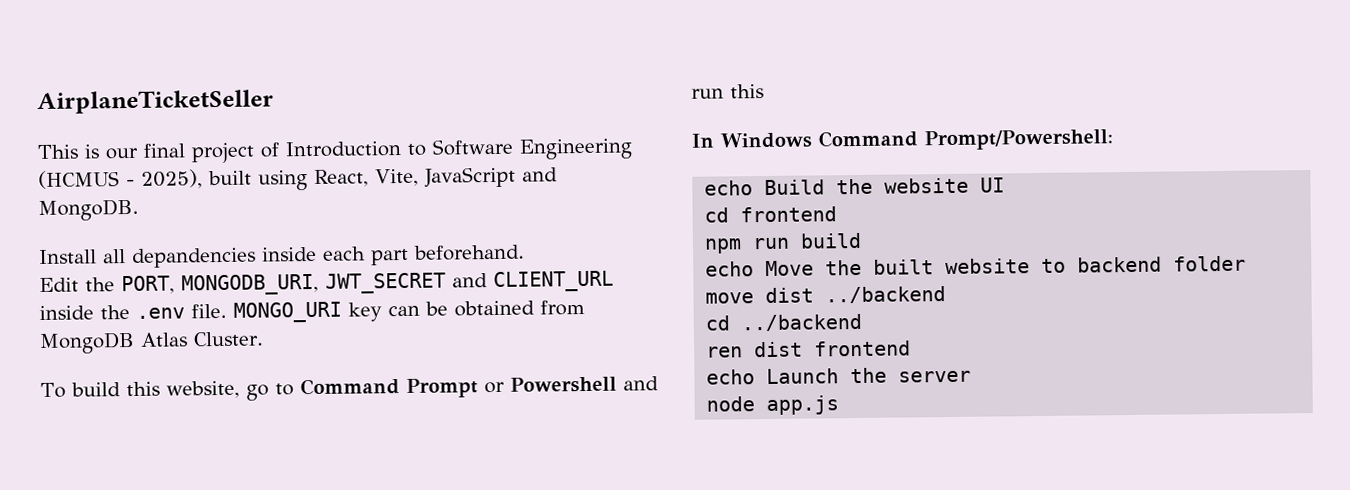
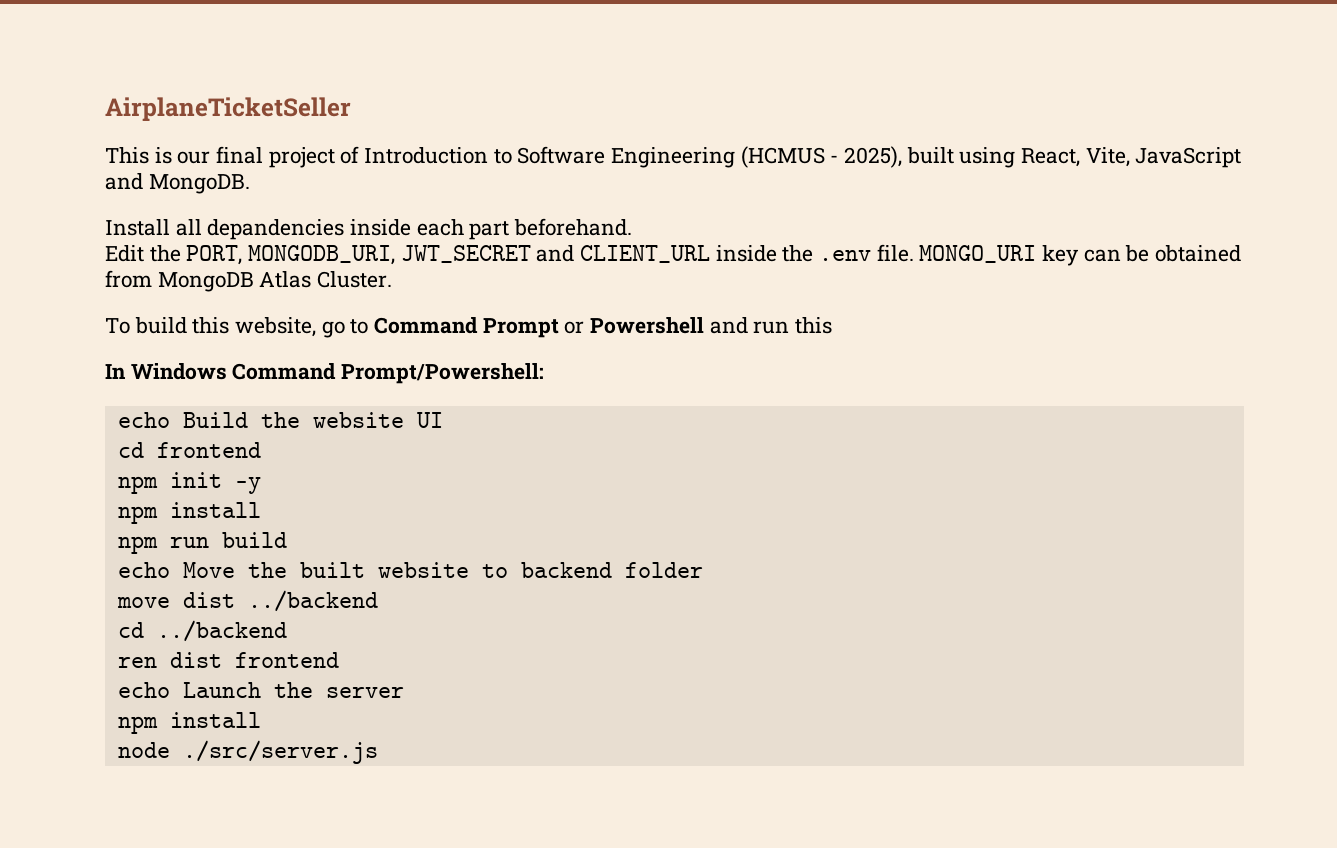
+ npm init -y
+ npm install
  echo Launch the server
+ npm install
- node app.js
+ node ./src/server.js

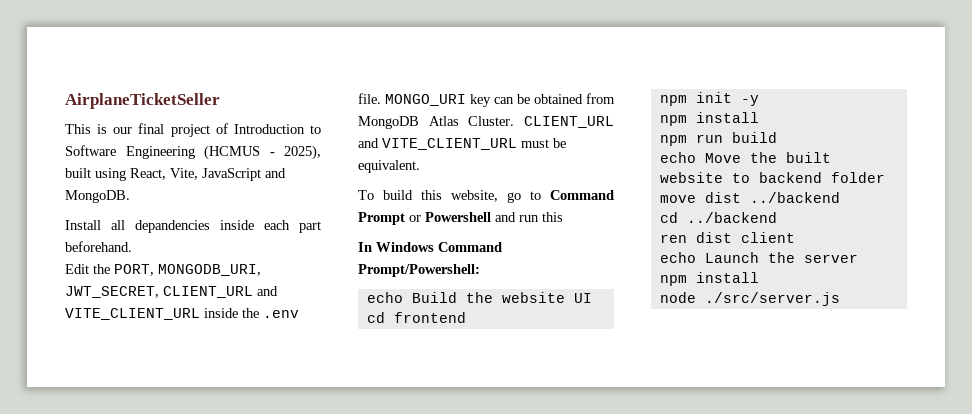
- Edit the PORT, MONGODB_URI, JWT_SECRET and CLIENT_URL inside the .env file.
+ Edit the PORT, MONGODB_URI, JWT_SECRET, CLIENT_URL and VITE_CLIENT_URL inside the .env file.
+ CLIENT_URL and VITE_CLIENT_URL must be equivalent.
- ren dist frontend
+ ren dist client

